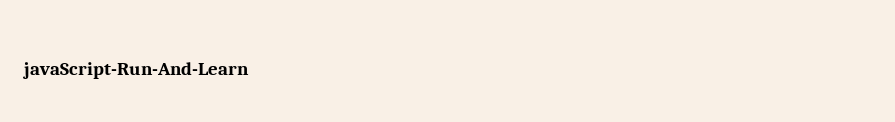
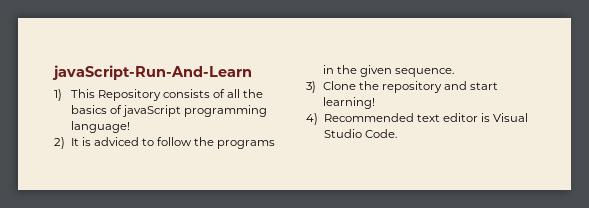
+ 1) This Repository consists of all the basics of javaScript programming language!
+ 2) It is adviced to follow the programs in the given sequence.
+ 3) Clone the repository and start learning!
+ 4) Recommended text editor is Visual Studio Code.

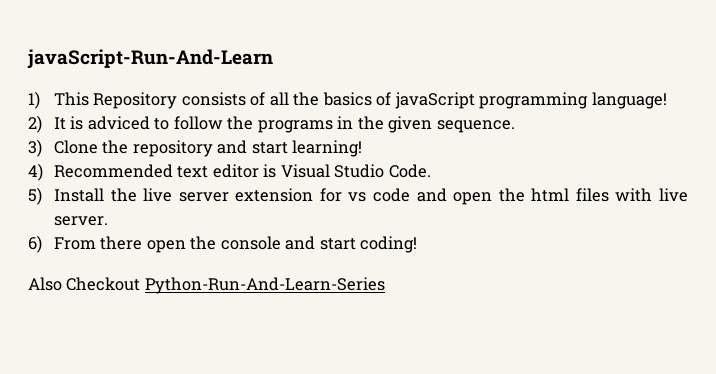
+ 5) Install the live server extension for vs code and open the html files with live server.
+ 6) From there open the console and start coding!
+ Also Checkout Python-Run-And-Learn-Series

